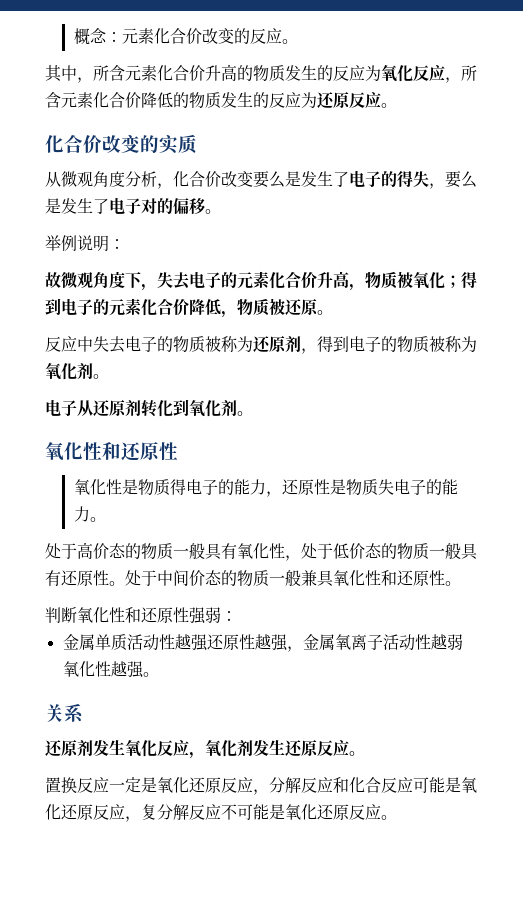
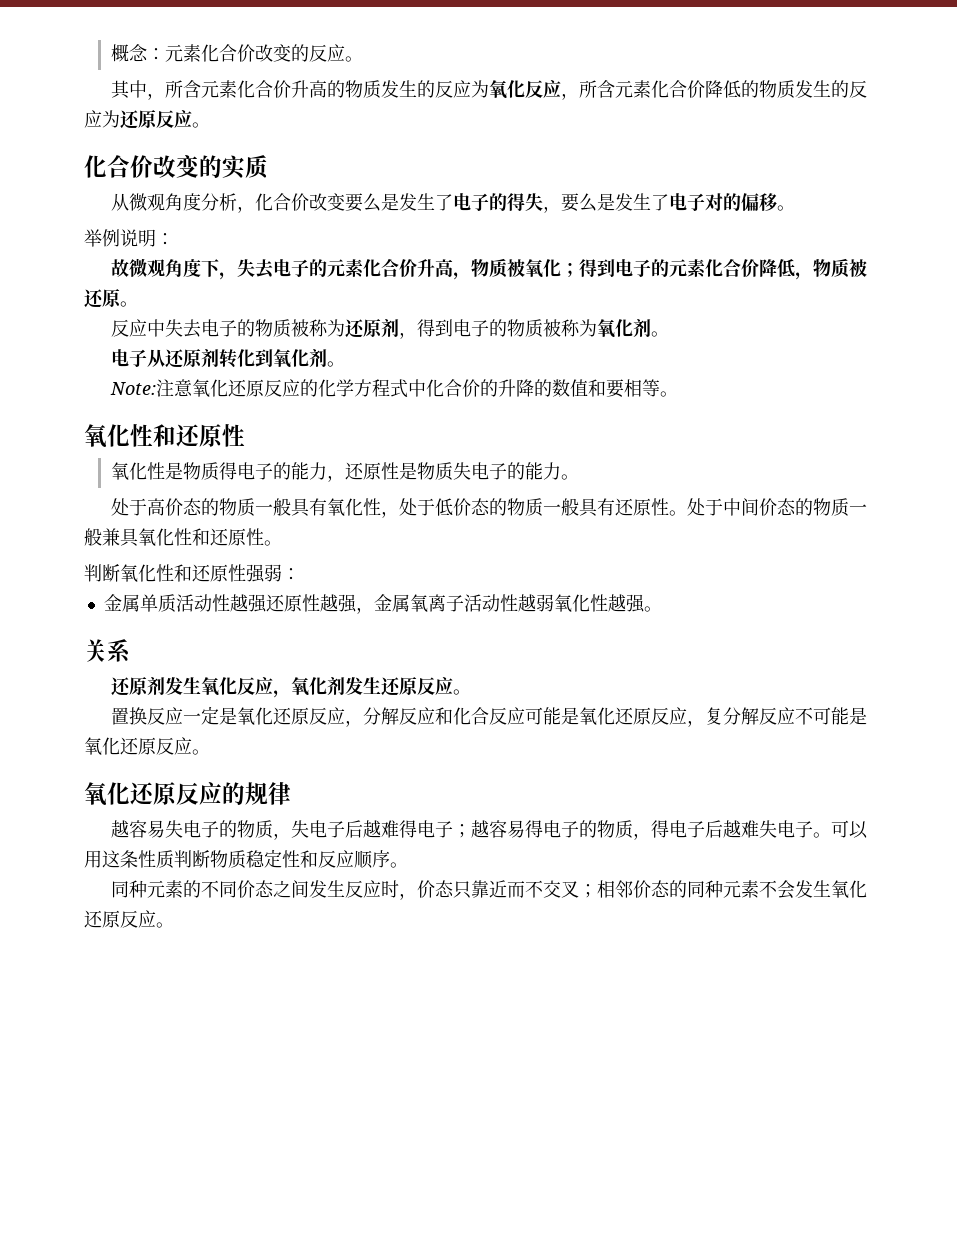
+ Note:注意氧化还原反应的化学方程式中化合价的升降的数值和要相等。
+ 氧化还原反应的规律
+ 越容易失电子的物质，失电子后越难得电子；越容易得电子的物质，得电子后越难失电子。可以用这条性质判断物质稳定性和反应顺序。
+ 同种元素的不同价态之间发生反应时，价态只靠近而不交叉；相邻价态的同种元素不会发生氧化还原反应。

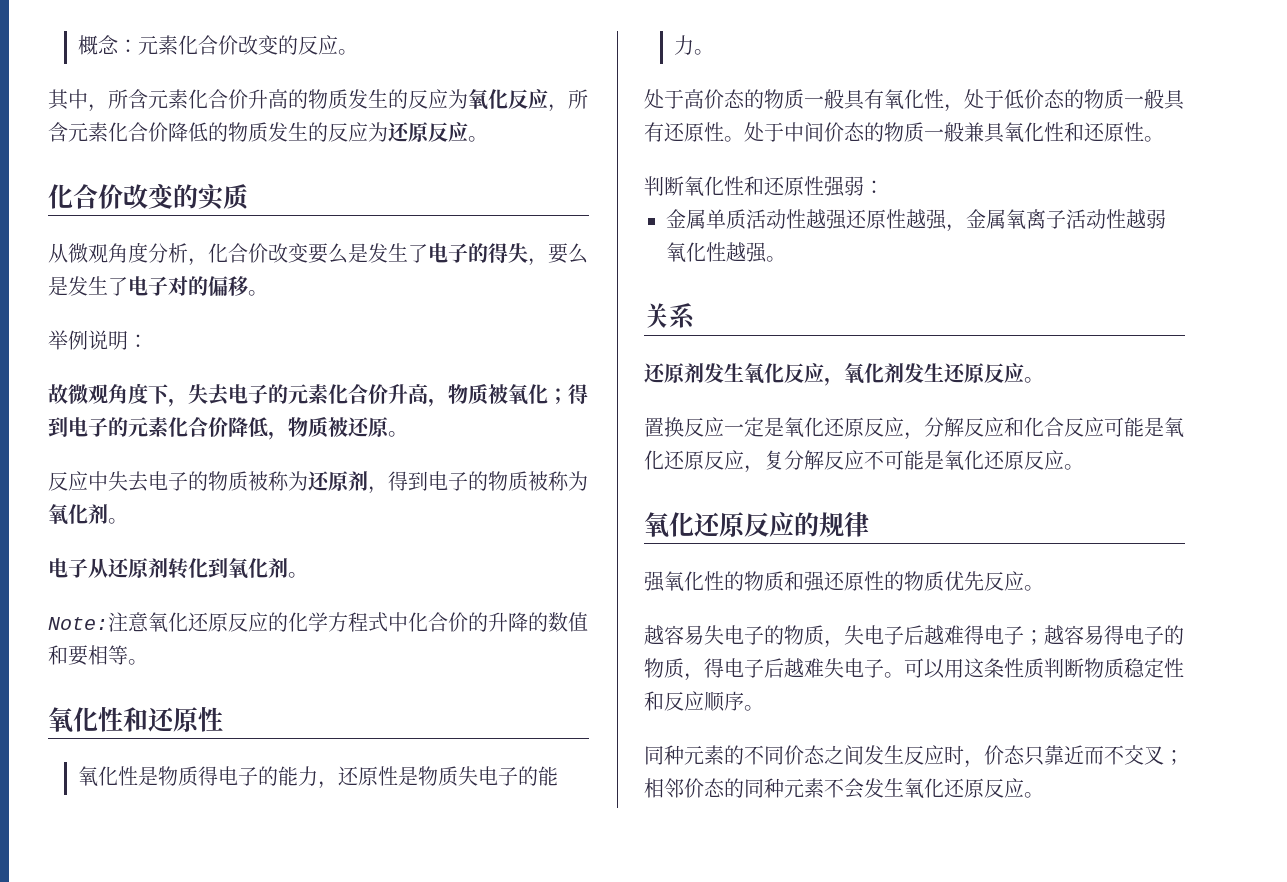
+ 强氧化性的物质和强还原性的物质优先反应。

